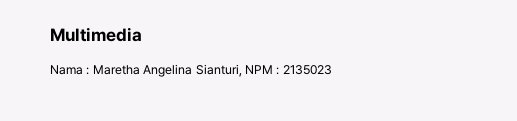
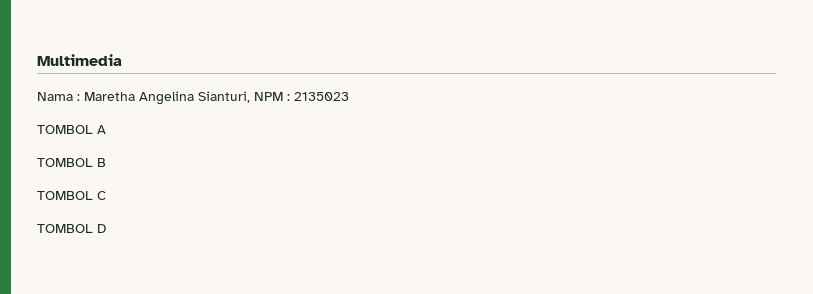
+ TOMBOL A
+ TOMBOL B
+ TOMBOL C
+ TOMBOL D

